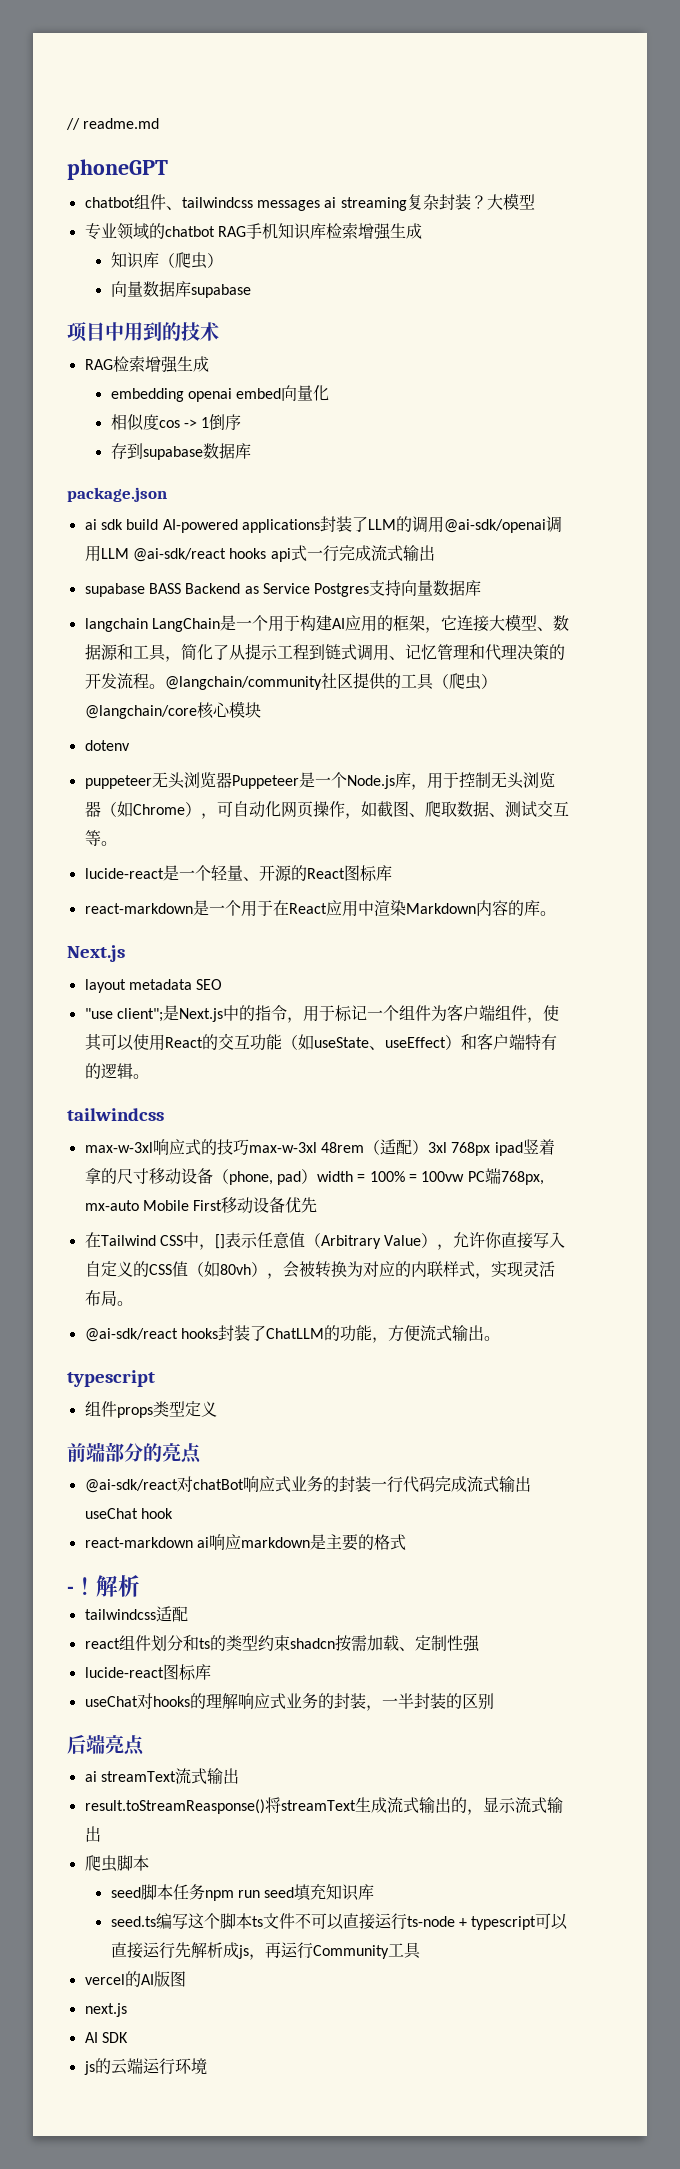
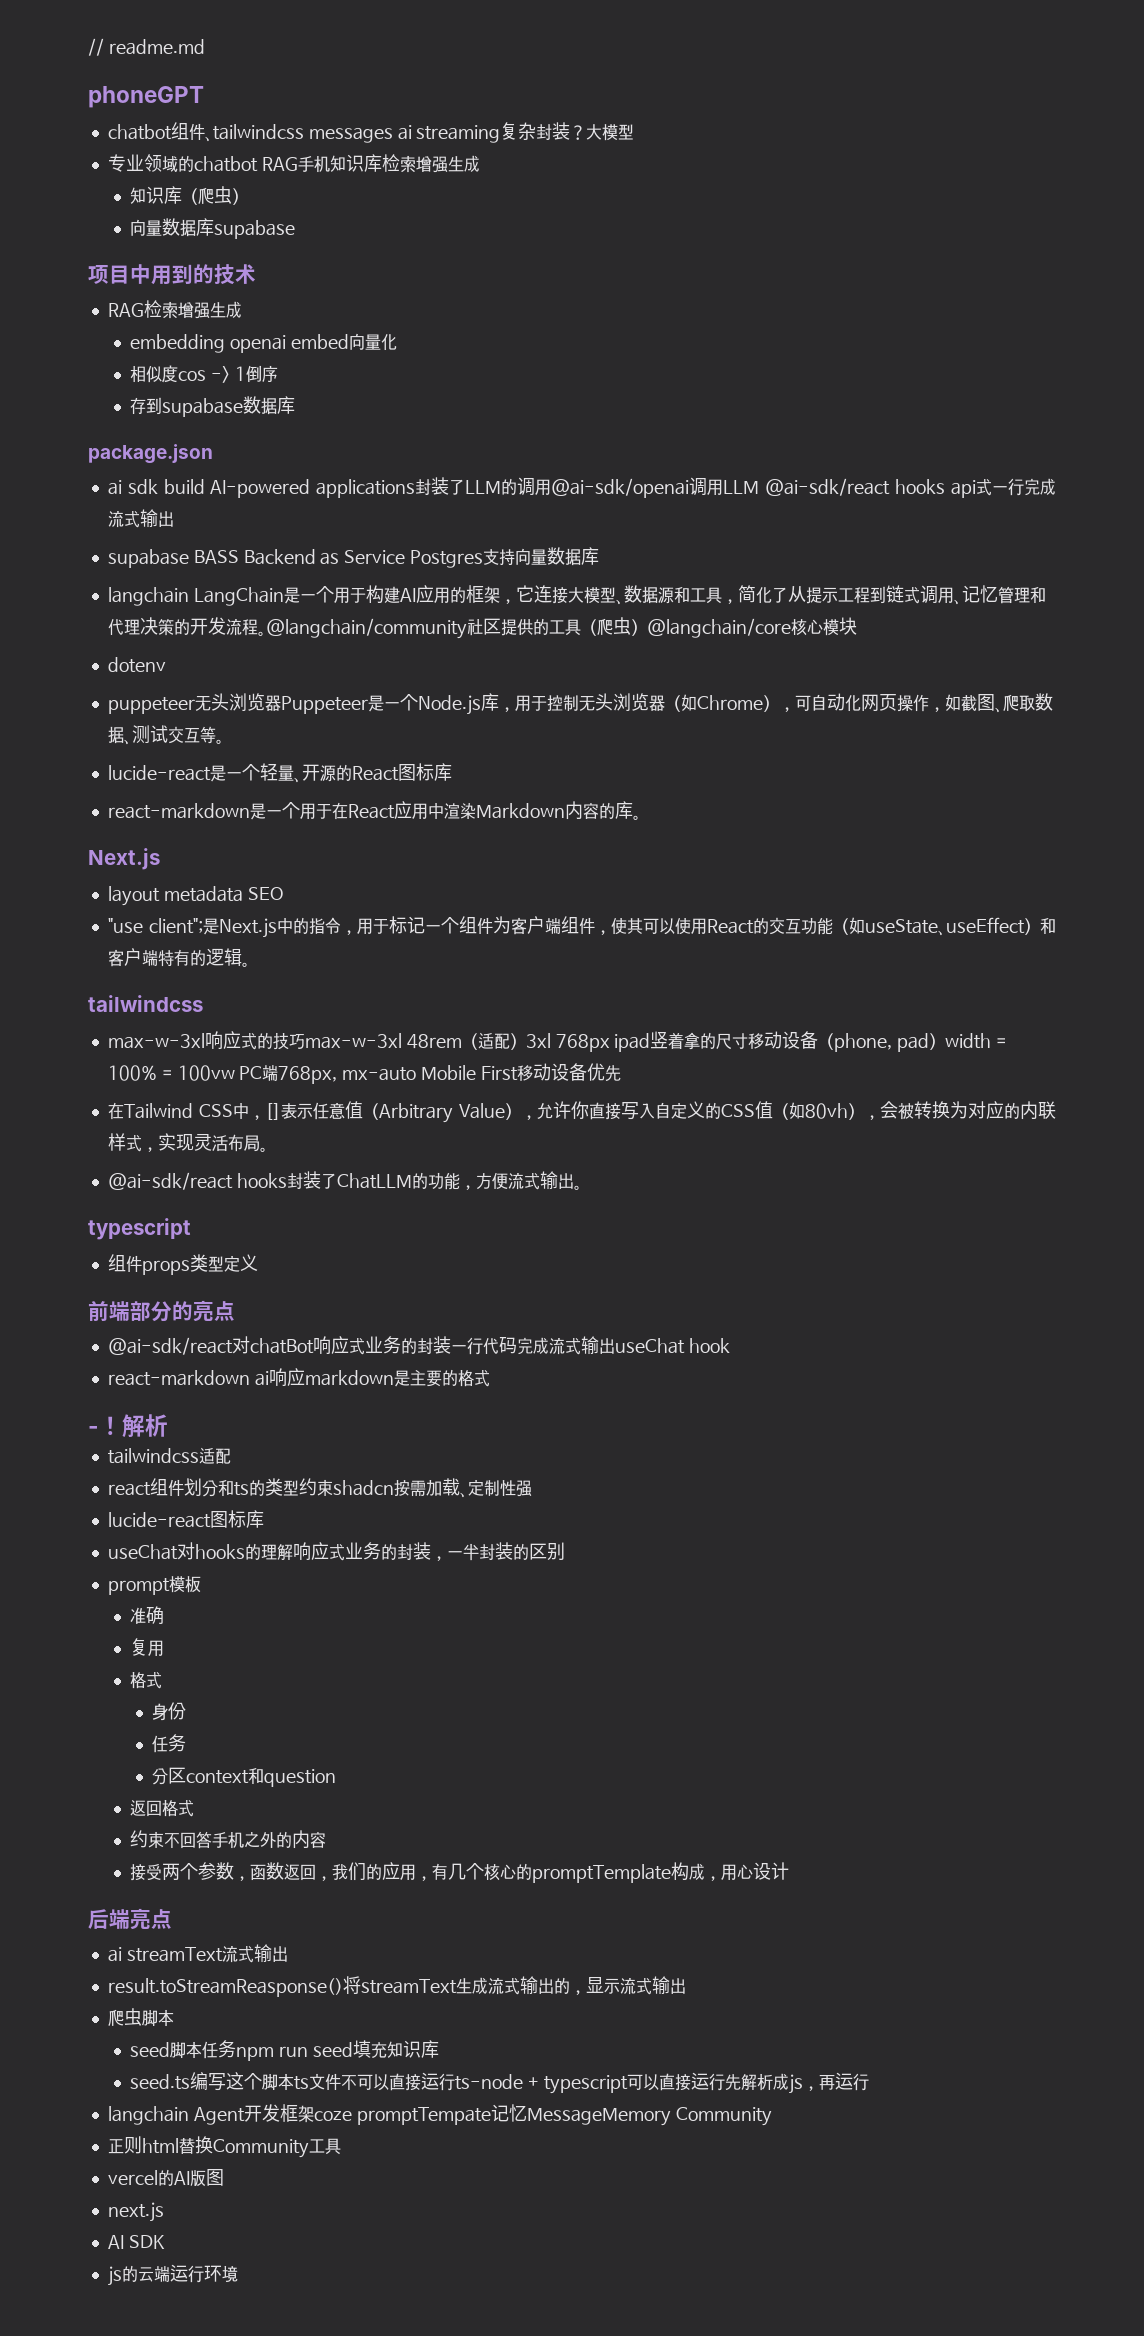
+ prompt模板
+ 准确
+ 复用
+ 格式
+ 身份
+ 任务
+ 分区context和question
+ 返回格式
+ 约束不回答手机之外的内容
+ 接受两个参数，函数返回，我们的应用，有几个核心的promptTemplate构成，用心设计
- seed.ts编写这个脚本ts文件不可以直接运行ts-node + typescript可以直接运行先解析成js，再运行Community工具
+ seed.ts编写这个脚本ts文件不可以直接运行ts-node + typescript可以直接运行先解析成js，再运行
+ langchain Agent开发框架coze promptTempate记忆MessageMemory Community
+ 正则html替换Community工具

